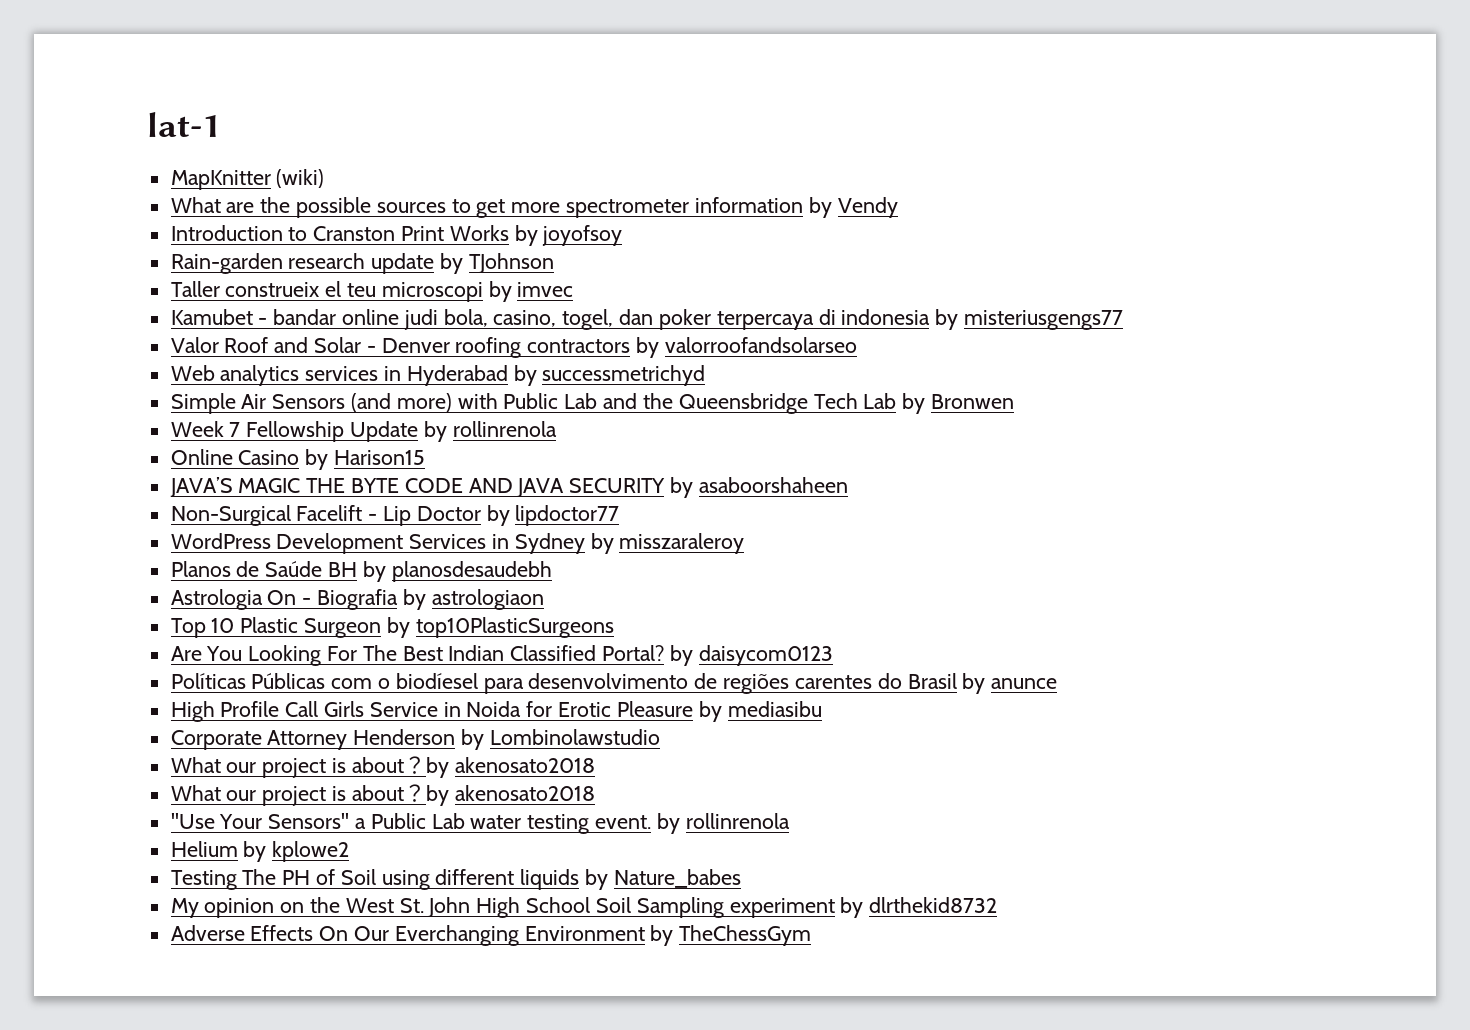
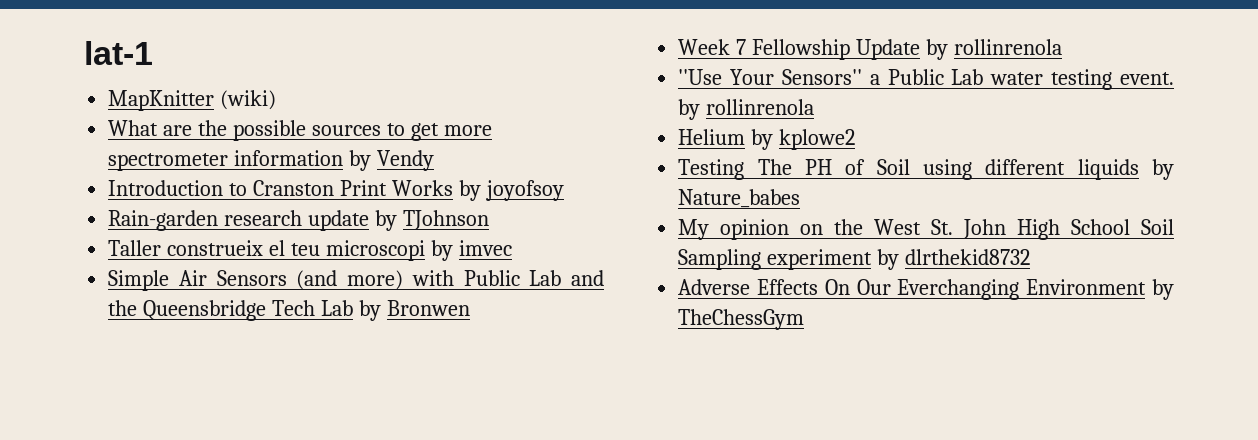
- Kamubet - bandar online judi bola, casino, togel, dan poker terpercaya di indonesia by misteriusgengs77
- Valor Roof and Solar - Denver roofing contractors by valorroofandsolarseo
- Web analytics services in Hyderabad by successmetrichyd
- Online Casino by Harison15
- JAVA’S MAGIC THE BYTE CODE AND JAVA SECURITY by asaboorshaheen
- Non-Surgical Facelift - Lip Doctor by lipdoctor77
- WordPress Development Services in Sydney by misszaraleroy
- Planos de Saúde BH by planosdesaudebh
- Astrologia On - Biografia by astrologiaon
- Top 10 Plastic Surgeon by top10PlasticSurgeons
- Are You Looking For The Best Indian Classified Portal? by daisycom0123
- Políticas Públicas com o biodíesel para desenvolvimento de regiões carentes do Brasil by anunce
- High Profile Call Girls Service in Noida for Erotic Pleasure by mediasibu
- Corporate Attorney Henderson by Lombinolawstudio
- What our project is about？by akenosato2018
- What our project is about？by akenosato2018

